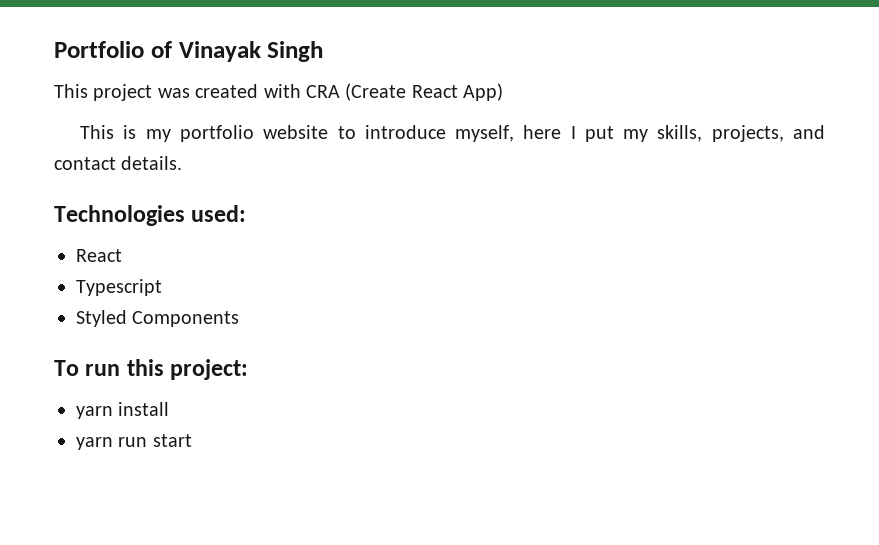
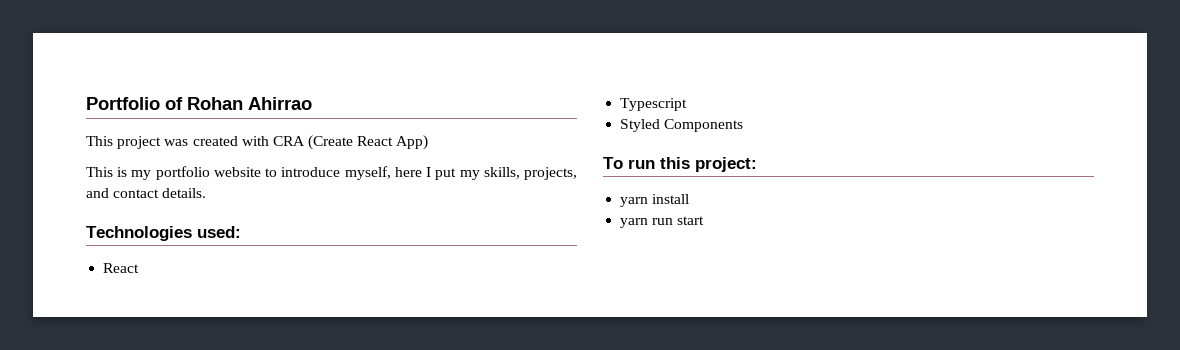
- Portfolio of Vinayak Singh
+ Portfolio of Rohan Ahirrao

